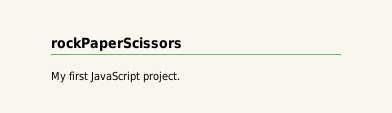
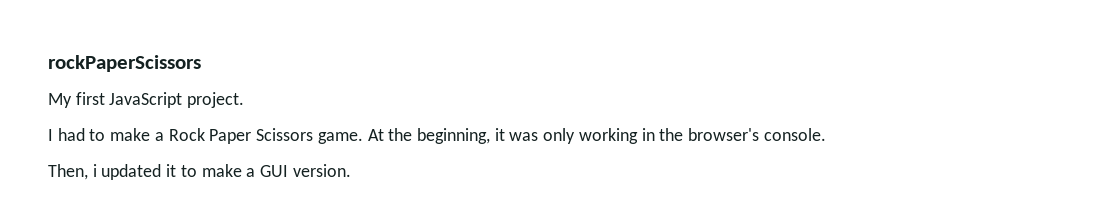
+ I had to make a Rock Paper Scissors game. At the beginning, it was only working in the browser's console.
+ Then, i updated it to make a GUI version.

